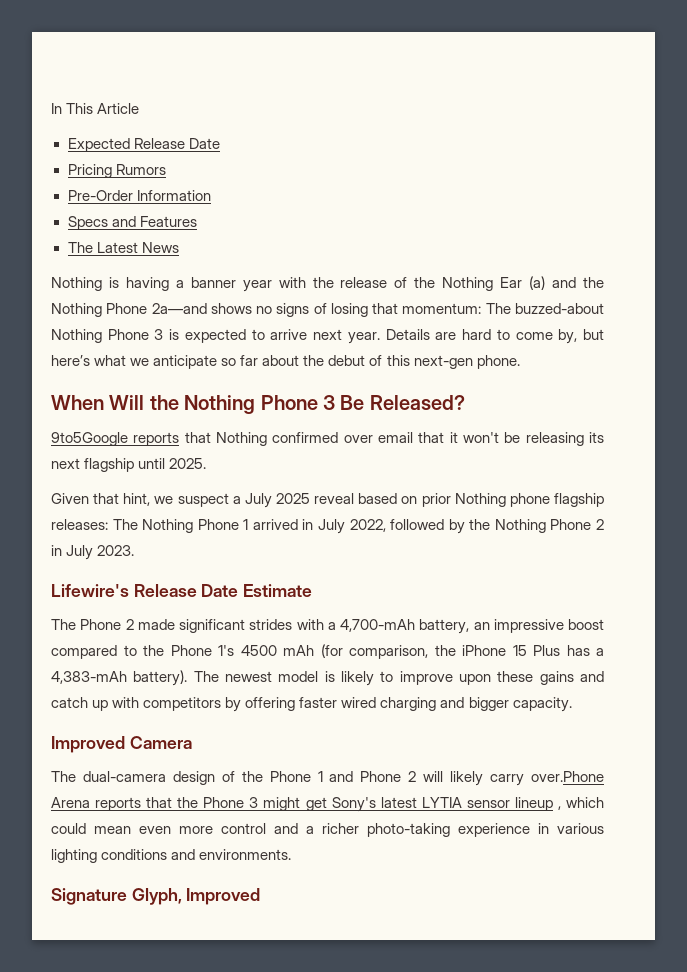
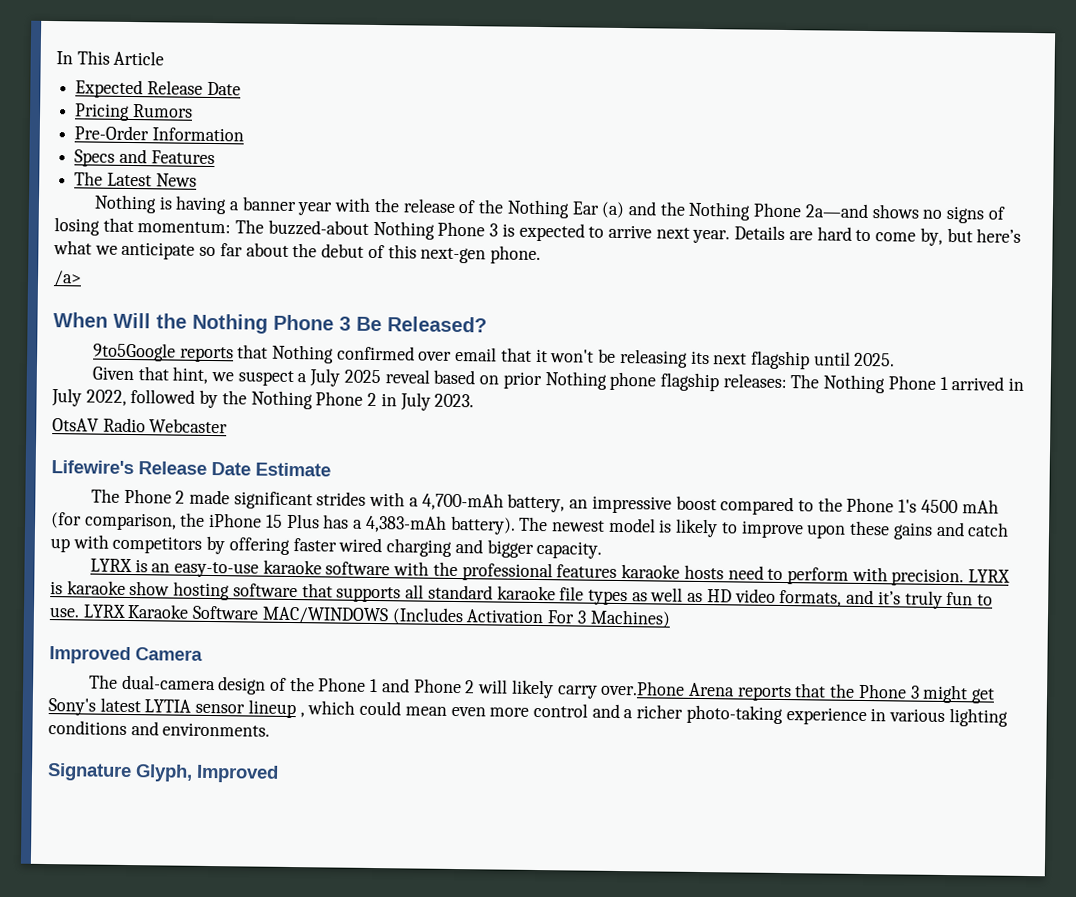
+ /a>
+ OtsAV Radio Webcaster
+ LYRX is an easy-to-use karaoke software with the professional features karaoke hosts need to perform with precision. LYRX is karaoke show hosting software that supports all standard karaoke file types as well as HD video formats, and it’s truly fun to use. LYRX Karaoke Software MAC/WINDOWS (Includes Activation For 3 Machines)

